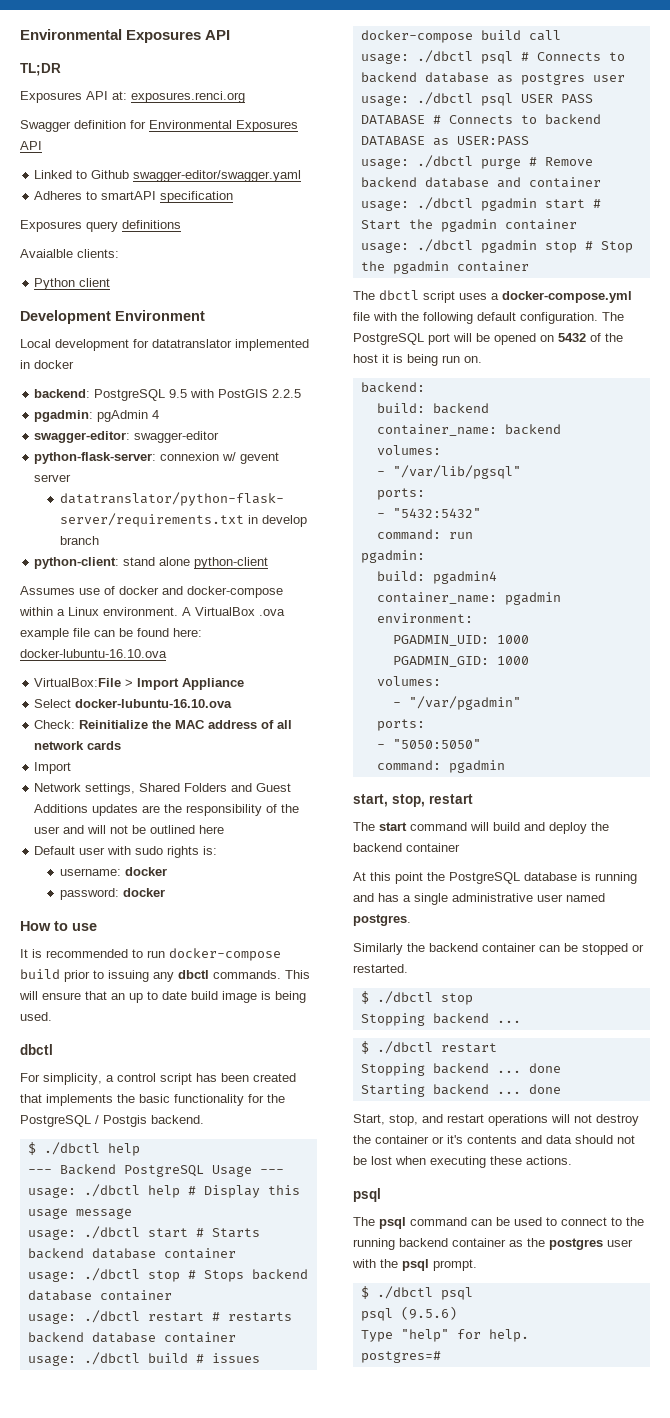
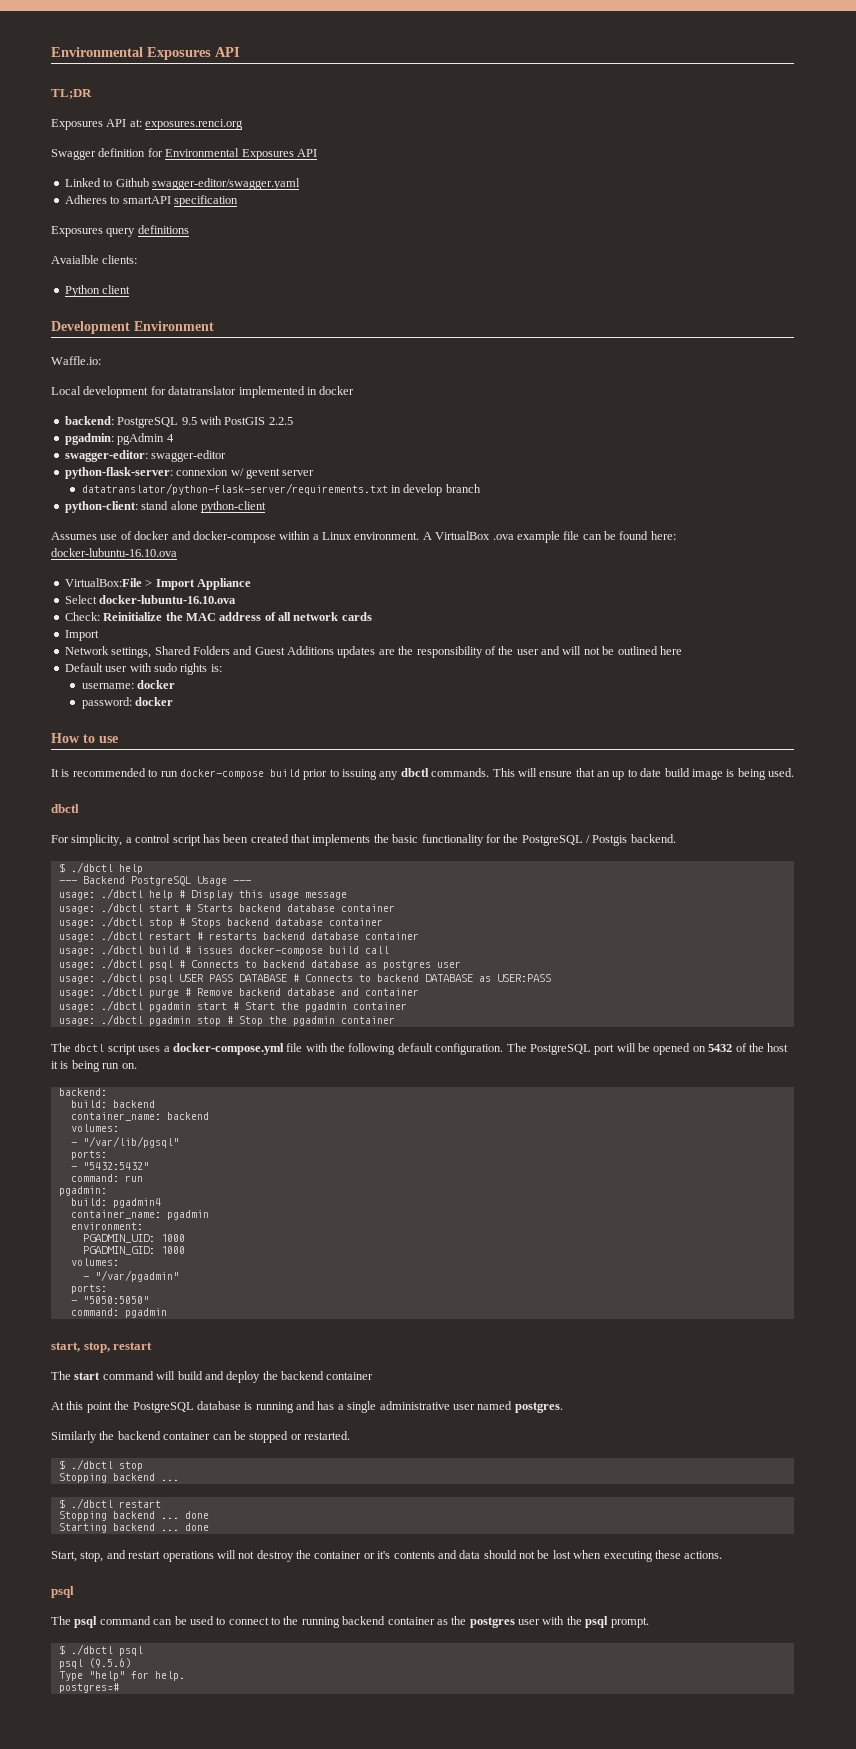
+ Waffle.io:

